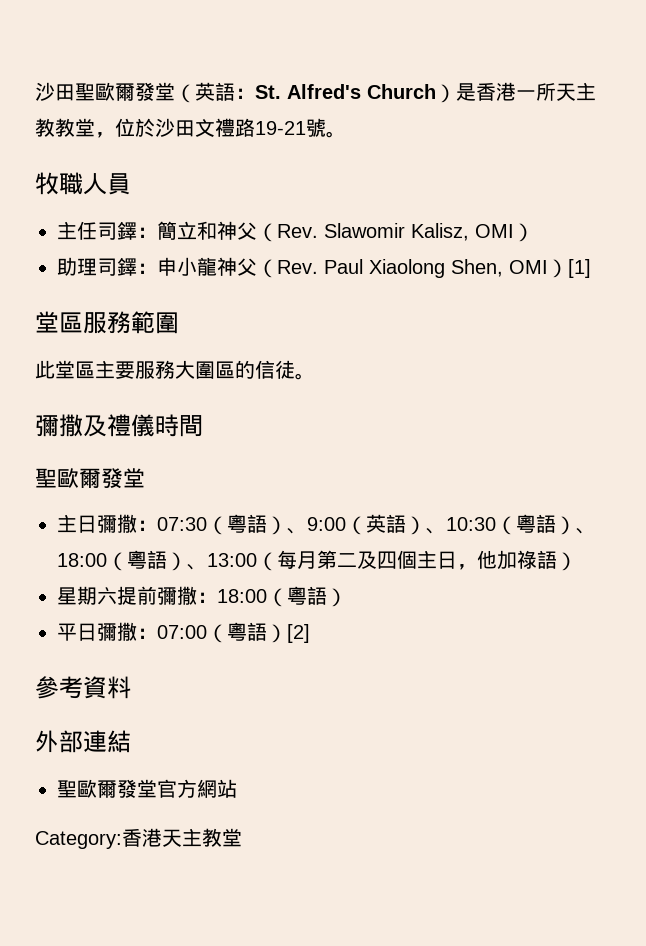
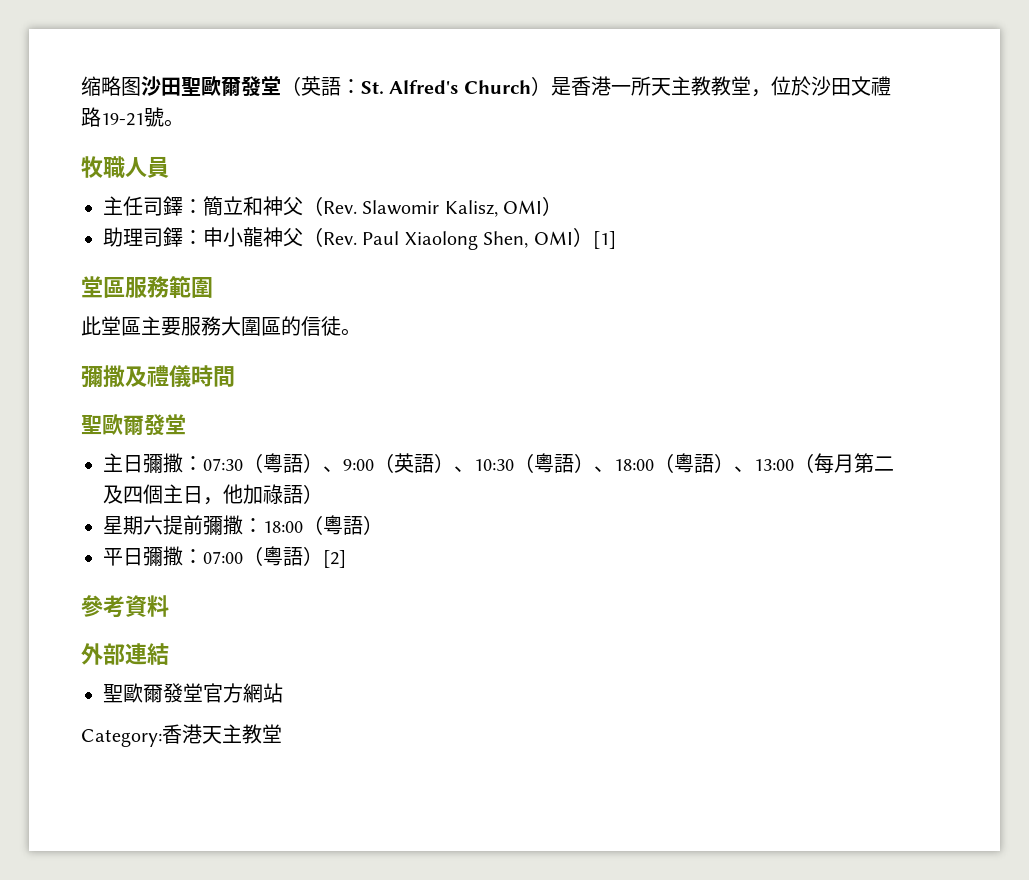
- 沙田聖歐爾發堂（英語：St. Alfred's Church）是香港一所天主教教堂，位於沙田文禮路19-21號。
+ 缩略图沙田聖歐爾發堂（英語：St. Alfred's Church）是香港一所天主教教堂，位於沙田文禮路19-21號。

